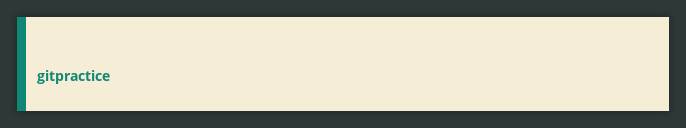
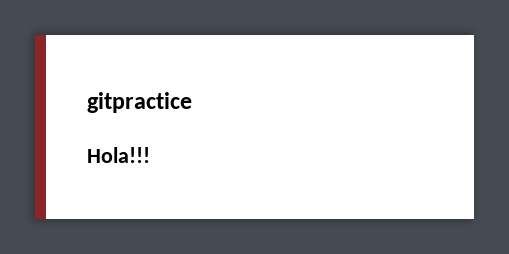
+ Hola!!!

